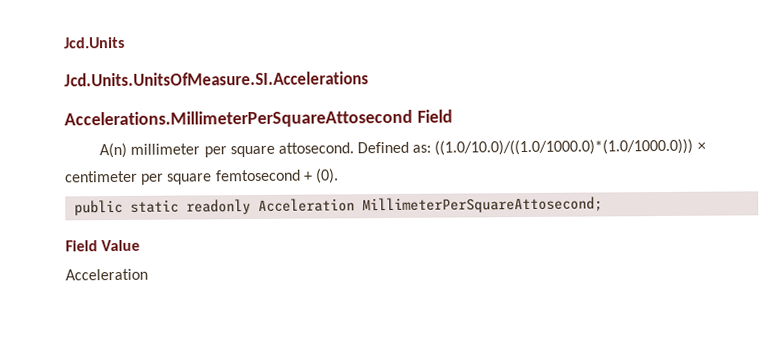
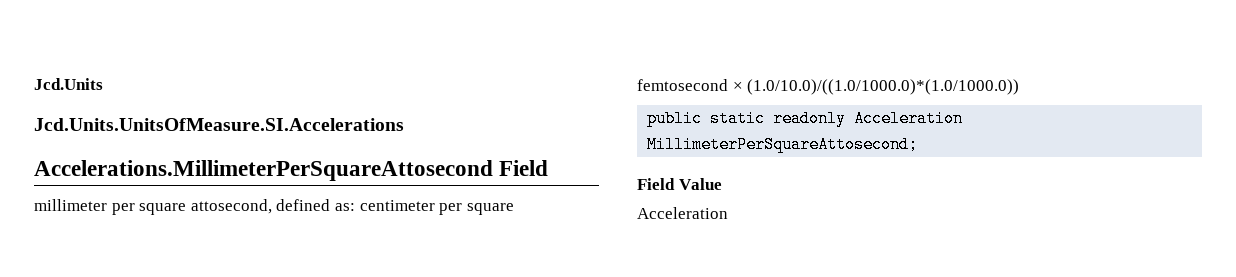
- A(n) millimeter per square attosecond. Defined as: ((1.0/10.0)/((1.0/1000.0)*(1.0/1000.0))) × centimeter per square femtosecond + (0).
+ millimeter per square attosecond, defined as: centimeter per square femtosecond × (1.0/10.0)/((1.0/1000.0)*(1.0/1000.0))

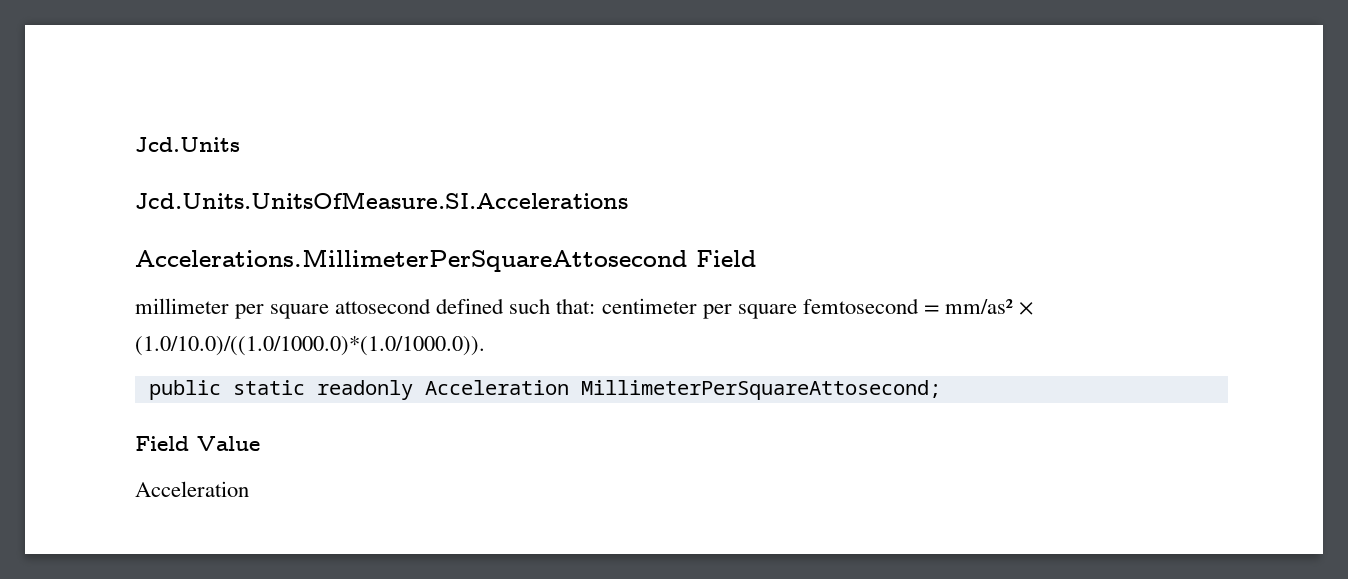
- millimeter per square attosecond, defined as: centimeter per square femtosecond × (1.0/10.0)/((1.0/1000.0)*(1.0/1000.0))
+ millimeter per square attosecond defined such that: centimeter per square femtosecond = mm/as² ×
+ (1.0/10.0)/((1.0/1000.0)*(1.0/1000.0)).

